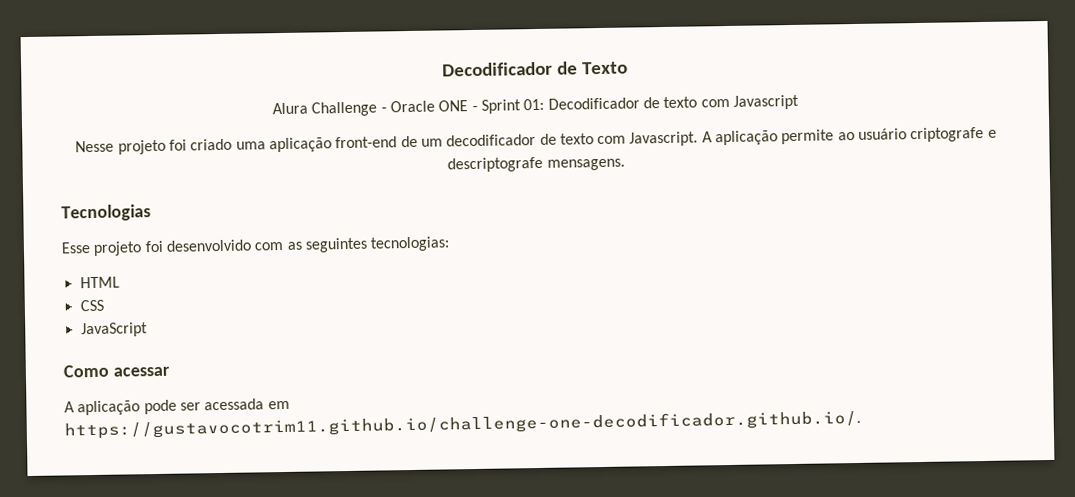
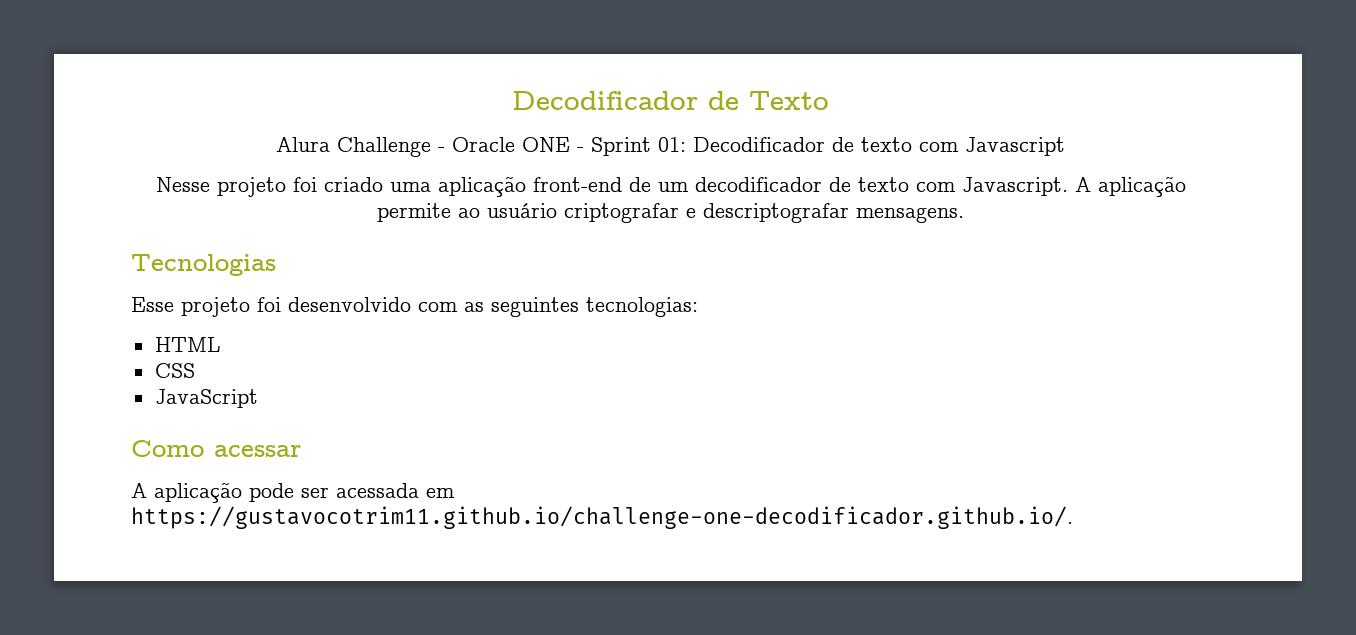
- A aplicação permite ao usuário criptografe e descriptografe mensagens.
+ A aplicação permite ao usuário criptografar e descriptografar mensagens.

